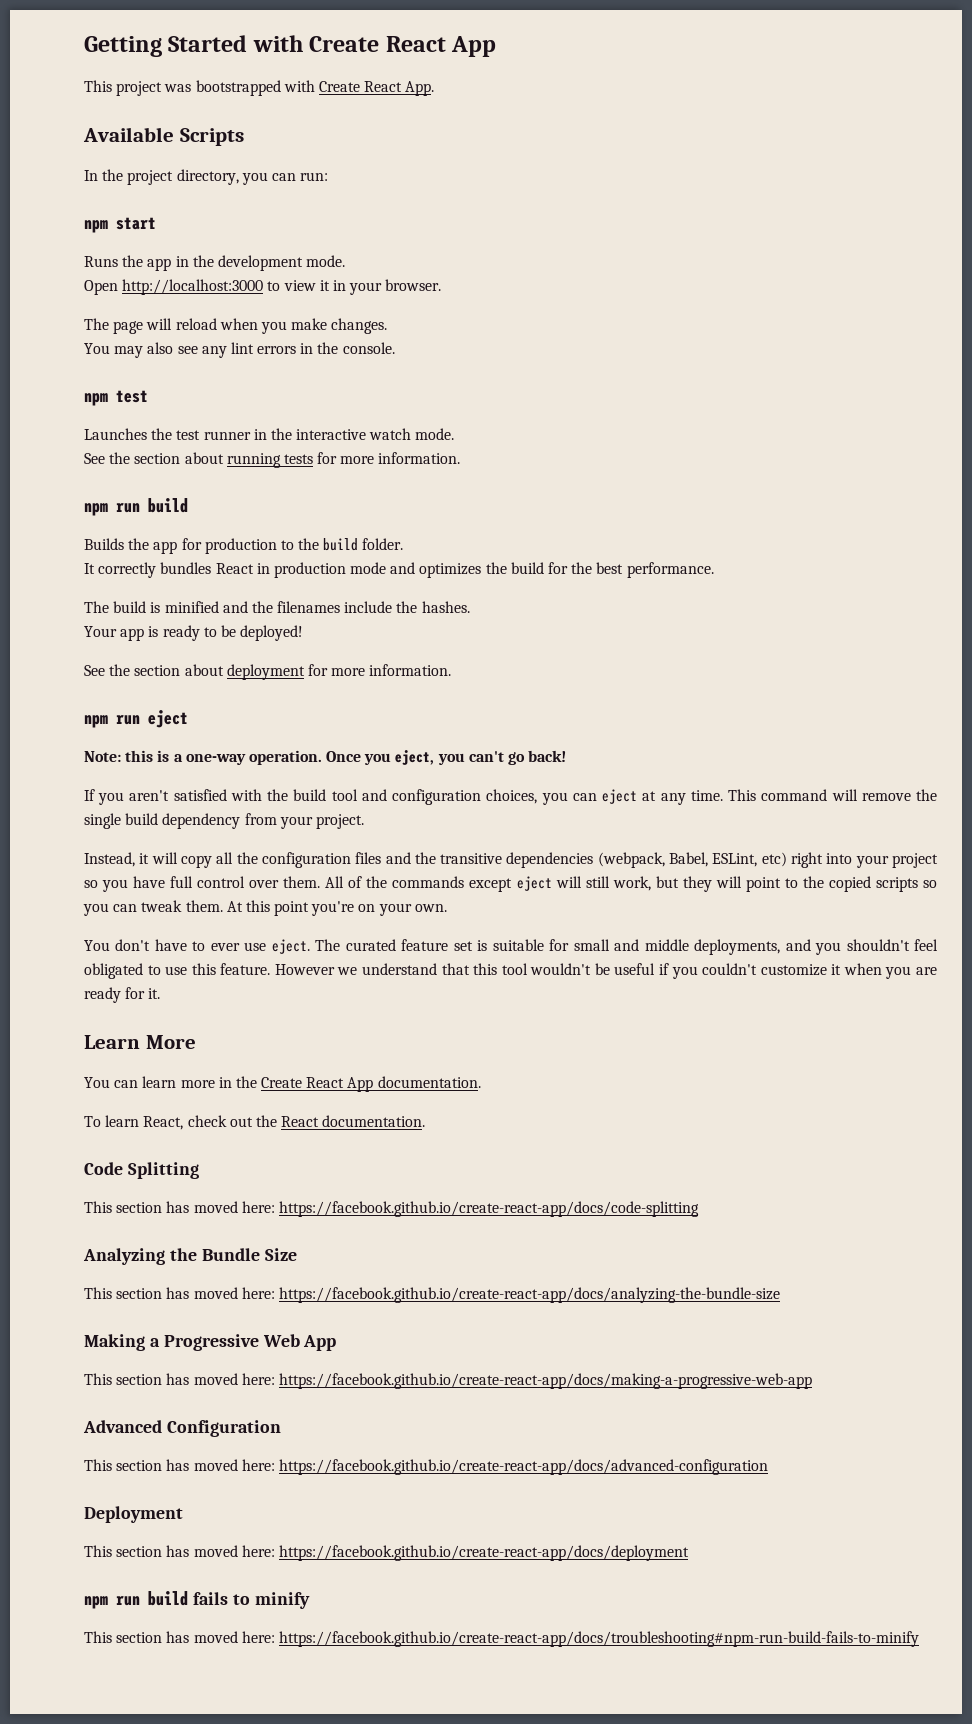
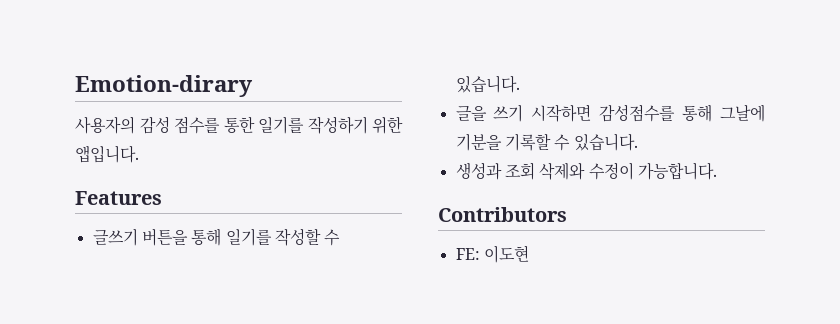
- Getting Started with Create React App
- This project was bootstrapped with Create React App.
- Available Scripts
- In the project directory, you can run:
- npm start
- Runs the app in the development mode.
- Open http://localhost:3000 to view it in your browser.
- The page will reload when you make changes.
- You may also see any lint errors in the console.
- npm test
- Launches the test runner in the interactive watch mode.
- See the section about running tests for more information.
- npm run build
- Builds the app for production to the build folder.
- It correctly bundles React in production mode and optimizes the build for the best performance.
- The build is minified and the filenames include the hashes.
- Your app is ready to be deployed!
- See the section about deployment for more information.
- npm run eject
- Note: this is a one-way operation. Once you eject, you can't go back!
- If you aren't satisfied with the build tool and configuration choices, you can eject at any time. This command will remove the single build dependency from your project.
- Instead, it will copy all the configuration files and the transitive dependencies (webpack, Babel, ESLint, etc) right into your project so you have full control over them. All of the commands except eject will still work, but they will point to the copied scripts so you can tweak them. At this point you're on your own.
- You don't have to ever use eject. The curated feature set is suitable for small and middle deployments, and you shouldn't feel obligated to use this feature. However we understand that this tool wouldn't be useful if you couldn't customize it when you are ready for it.
- Learn More
- You can learn more in the Create React App documentation.
- To learn React, check out the React documentation.
- Code Splitting
- This section has moved here: https://facebook.github.io/create-react-app/docs/code-splitting
- Analyzing the Bundle Size
- This section has moved here: https://facebook.github.io/create-react-app/docs/analyzing-the-bundle-size
- Making a Progressive Web App
- This section has moved here: https://facebook.github.io/create-react-app/docs/making-a-progressive-web-app
- Advanced Configuration
- This section has moved here: https://facebook.github.io/create-react-app/docs/advanced-configuration
- Deployment
- This section has moved here: https://facebook.github.io/create-react-app/docs/deployment
- npm run build fails to minify
- This section has moved here: https://facebook.github.io/create-react-app/docs/troubleshooting#npm-run-build-fails-to-minify
+ Emotion-dirary
+ 사용자의 감성 점수를 통한 일기를 작성하기 위한 앱입니다.
+ Features
+ 글쓰기 버튼을 통해 일기를 작성할 수 있습니다.
+ 글을 쓰기 시작하면 감성점수를 통해 그날에 기분을 기록할 수 있습니다.
+ 생성과 조회 삭제와 수정이 가능합니다.
+ Contributors
+ FE: 이도현

